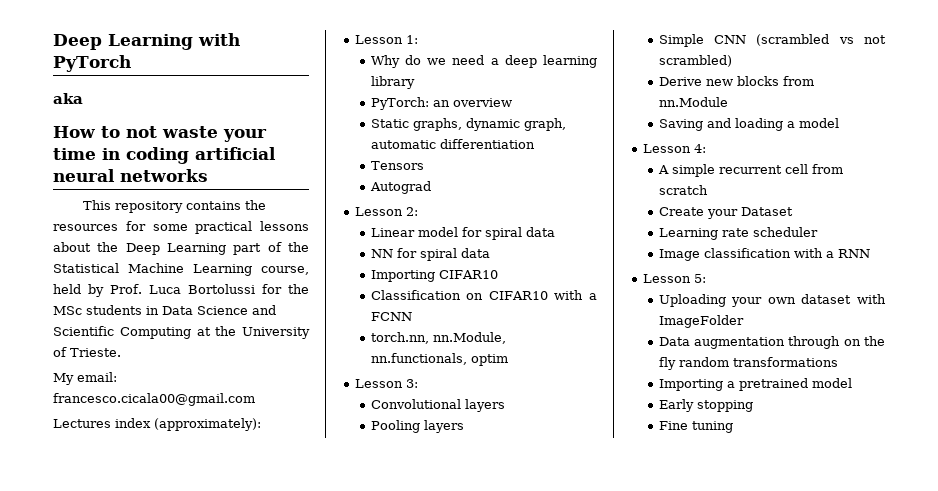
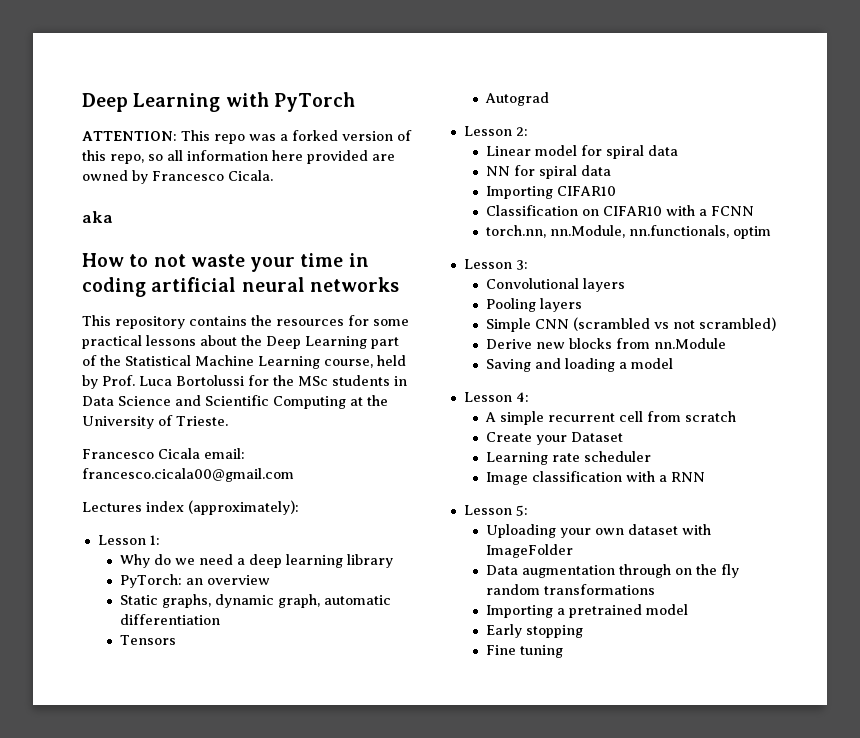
+ ATTENTION: This repo was a forked version of this repo, so all information here provided are owned by Francesco Cicala.
- My email: francesco.cicala00@gmail.com
+ Francesco Cicala email: francesco.cicala00@gmail.com

